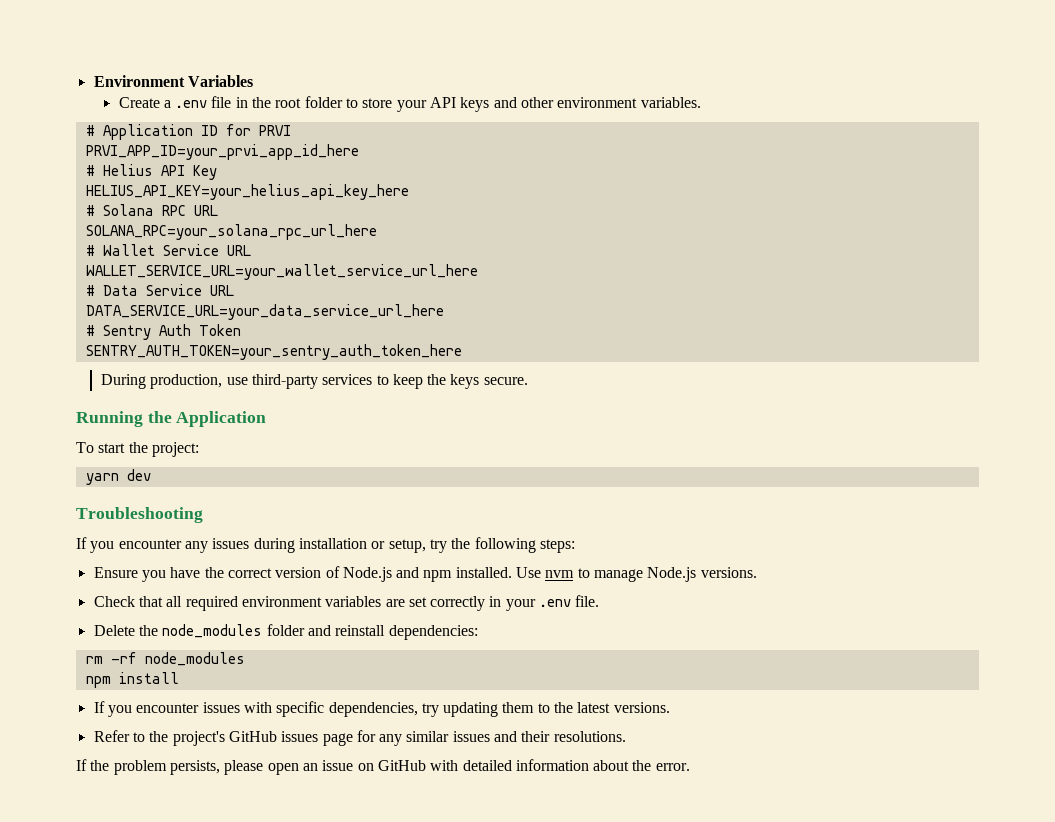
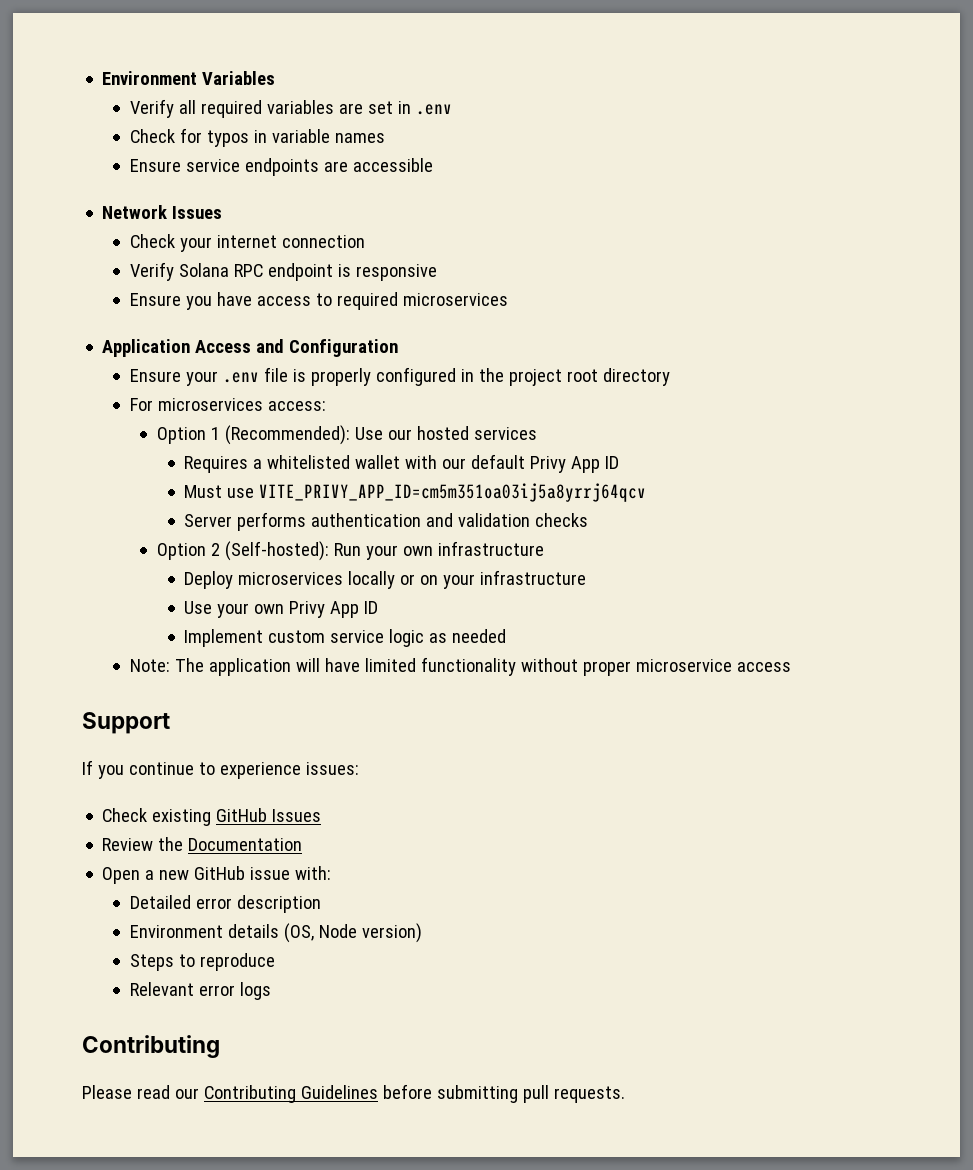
- Create a .env file in the root folder to store your API keys and other environment variables.
- # Application ID for PRVI
- PRVI_APP_ID=your_prvi_app_id_here
- # Helius API Key
- HELIUS_API_KEY=your_helius_api_key_here
- # Solana RPC URL
- SOLANA_RPC=your_solana_rpc_url_here
- # Wallet Service URL
- WALLET_SERVICE_URL=your_wallet_service_url_here
- # Data Service URL
- DATA_SERVICE_URL=your_data_service_url_here
- # Sentry Auth Token
- SENTRY_AUTH_TOKEN=your_sentry_auth_token_here
- During production, use third-party services to keep the keys secure.
- Running the Application
- To start the project:
- yarn dev
- Troubleshooting
- If you encounter any issues during installation or setup, try the following steps:
- Ensure you have the correct version of Node.js and npm installed. Use nvm to manage Node.js versions.
- Check that all required environment variables are set correctly in your .env file.
- Delete the node_modules folder and reinstall dependencies:
- rm -rf node_modules
- npm install
- If you encounter issues with specific dependencies, try updating them to the latest versions.
- Refer to the project's GitHub issues page for any similar issues and their resolutions.
- If the problem persists, please open an issue on GitHub with detailed information about the error.
+ Verify all required variables are set in .env
+ Check for typos in variable names
+ Ensure service endpoints are accessible
+ Network Issues
+ Check your internet connection
+ Verify Solana RPC endpoint is responsive
+ Ensure you have access to required microservices
+ Application Access and Configuration
+ Ensure your .env file is properly configured in the project root directory
+ For microservices access:
+ Option 1 (Recommended): Use our hosted services
+ Requires a whitelisted wallet with our default Privy App ID
+ Must use VITE_PRIVY_APP_ID=cm5m351oa03ij5a8yrrj64qcv
+ Server performs authentication and validation checks
+ Option 2 (Self-hosted): Run your own infrastructure
+ Deploy microservices locally or on your infrastructure
+ Use your own Privy App ID
+ Implement custom service logic as needed
+ Note: The application will have limited functionality without proper microservice access
+ Support
+ If you continue to experience issues:
+ Check existing GitHub Issues
+ Review the Documentation
+ Open a new GitHub issue with:
+ Detailed error description
+ Environment details (OS, Node version)
+ Steps to reproduce
+ Relevant error logs
+ Contributing
+ Please read our Contributing Guidelines before submitting pull requests.

